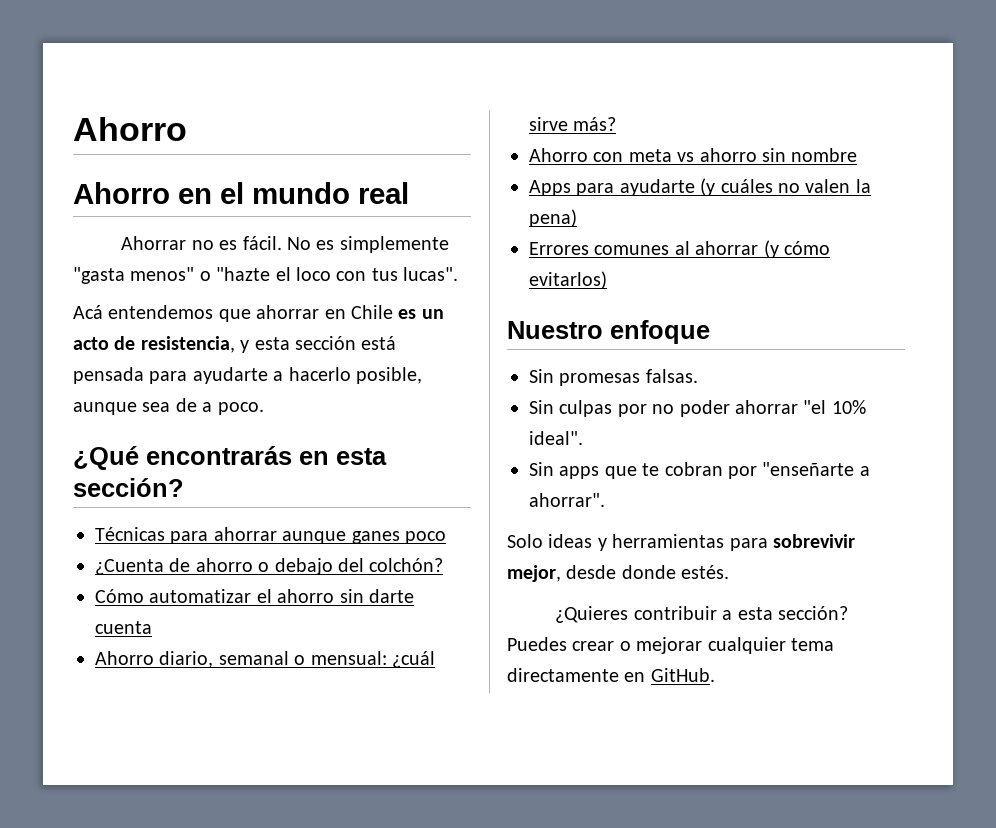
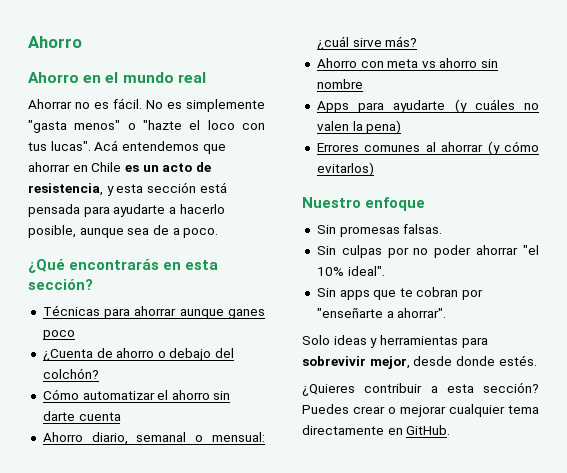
- No es simplemente "gasta menos" o "hazte el loco con tus lucas".
- Acá entendemos que ahorrar en Chile es un acto de resistencia, y esta sección está pensada para ayudarte a hacerlo posible, aunque sea de a poco.
+ No es simplemente "gasta menos" o "hazte el loco con tus lucas". Acá entendemos que ahorrar en Chile es un acto de resistencia, y esta sección está pensada para ayudarte a hacerlo posible, aunque sea de a poco.

